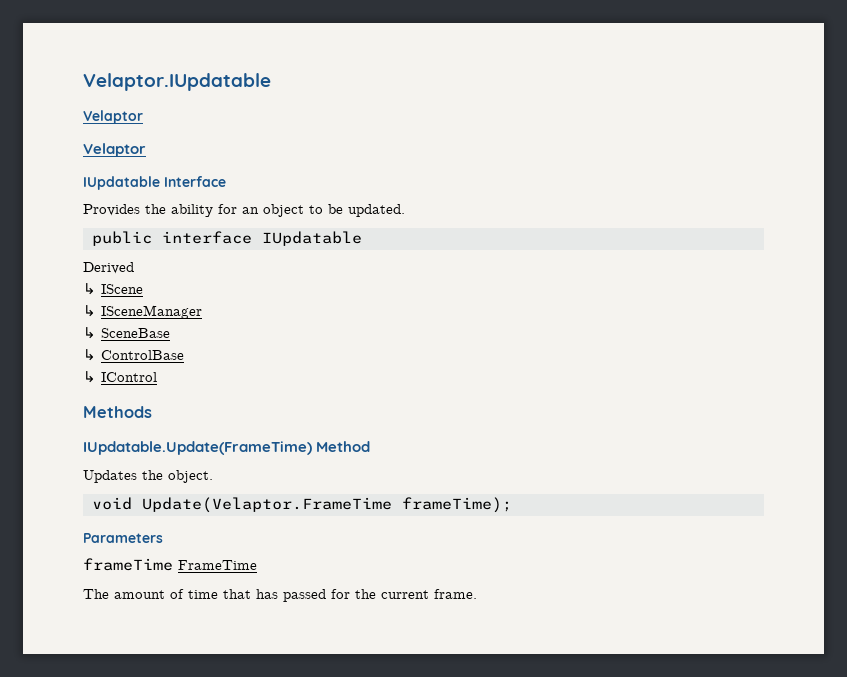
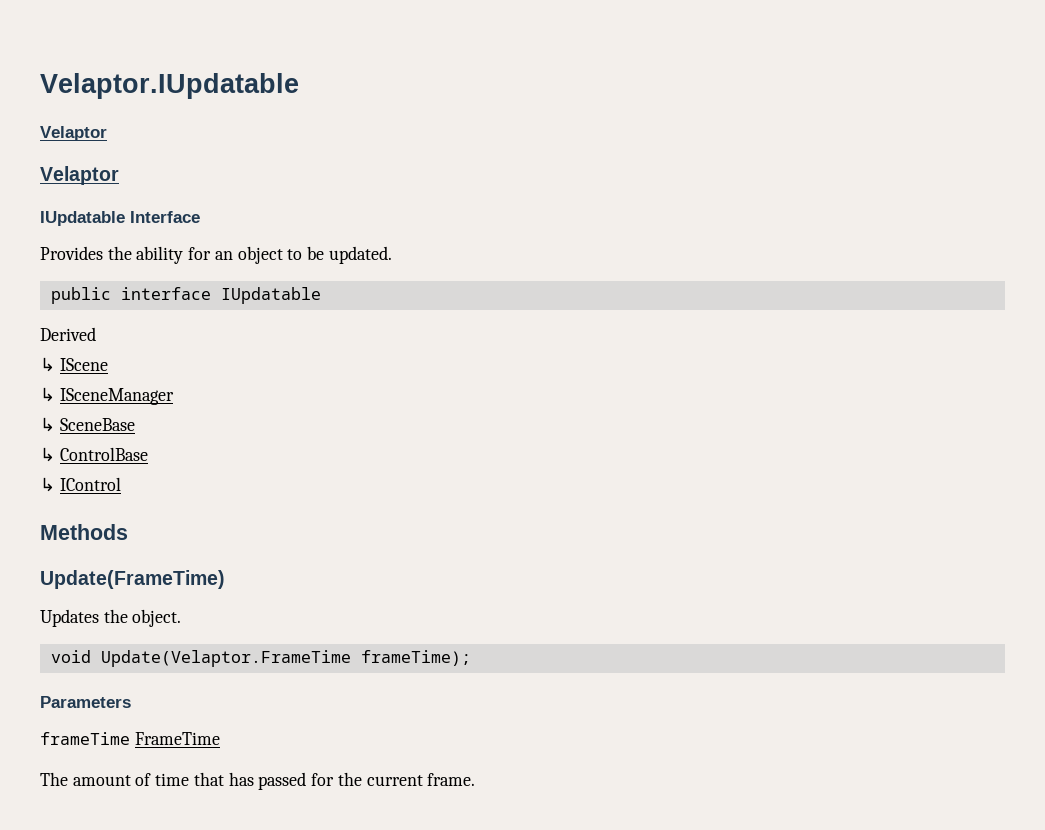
- IUpdatable.Update(FrameTime) Method
+ Update(FrameTime)

